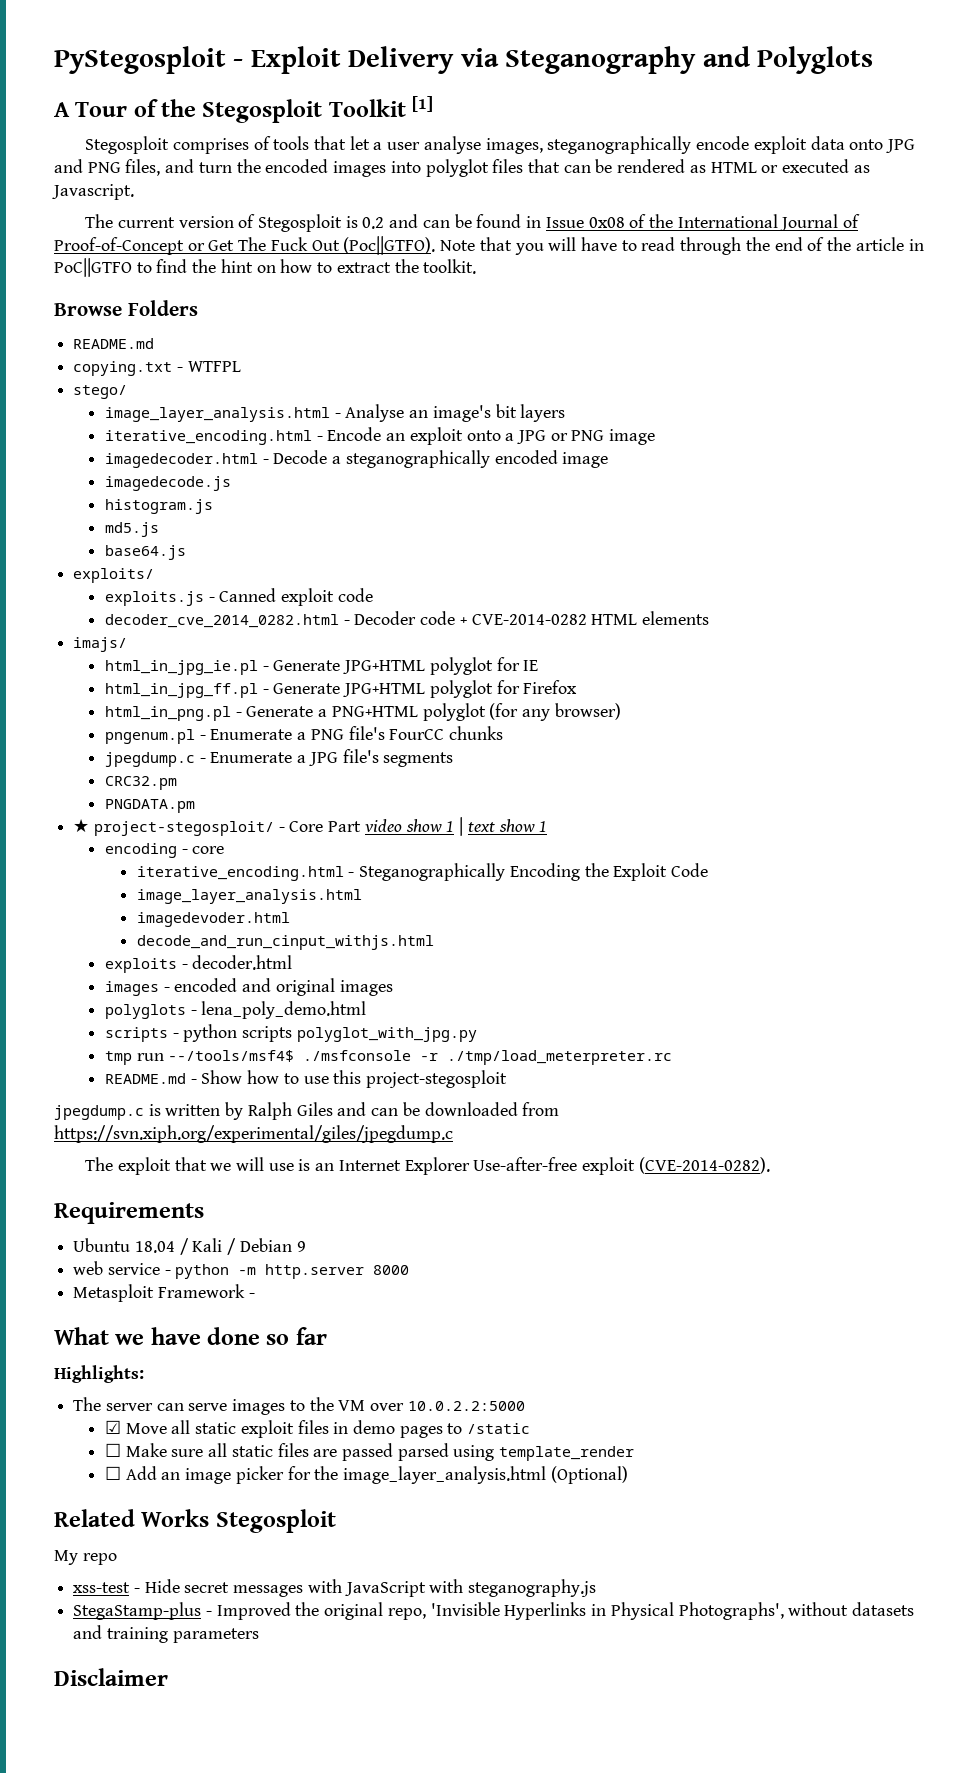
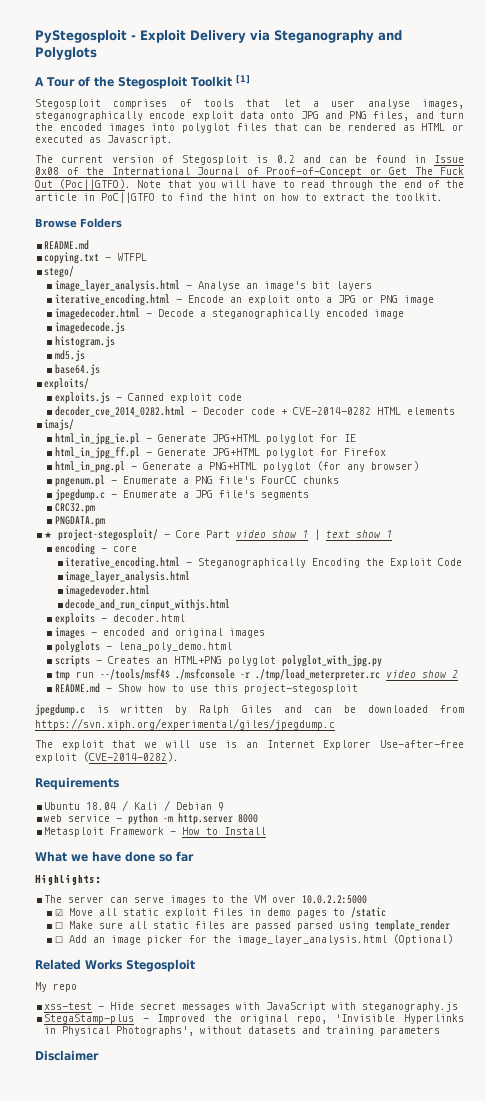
- scripts - python scripts polyglot_with_jpg.py
+ scripts - Creates an HTML+PNG polyglot polyglot_with_jpg.py
- tmp run --/tools/msf4$ ./msfconsole -r ./tmp/load_meterpreter.rc
+ tmp run --/tools/msf4$ ./msfconsole -r ./tmp/load_meterpreter.rc video show 2
- Metasploit Framework -
+ Metasploit Framework - How to Install

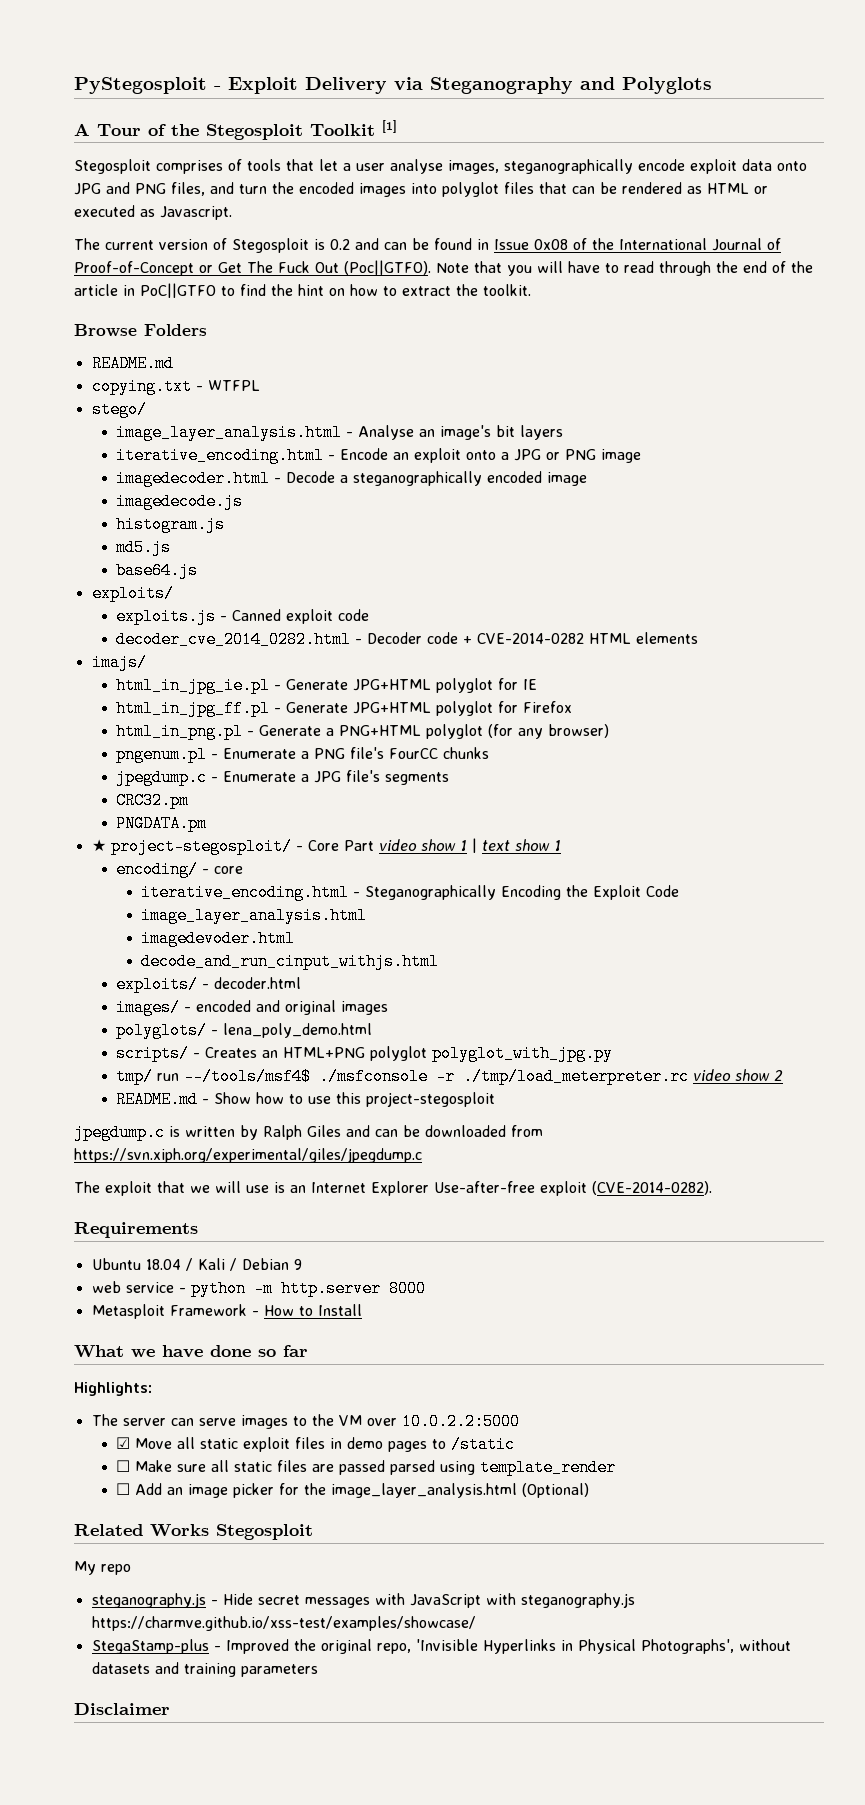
- encoding - core
+ encoding/ - core
- exploits - decoder.html
+ exploits/ - decoder.html
- images - encoded and original images
+ images/ - encoded and original images
- polyglots - lena_poly_demo.html
+ polyglots/ - lena_poly_demo.html
- scripts - Creates an HTML+PNG polyglot polyglot_with_jpg.py
+ scripts/ - Creates an HTML+PNG polyglot polyglot_with_jpg.py
- tmp run --/tools/msf4$ ./msfconsole -r ./tmp/load_meterpreter.rc video show 2
+ tmp/ run --/tools/msf4$ ./msfconsole -r ./tmp/load_meterpreter.rc video show 2
- xss-test - Hide secret messages with JavaScript with steganography.js
+ steganography.js - Hide secret messages with JavaScript with steganography.js https://charmve.github.io/xss-test/examples/showcase/

